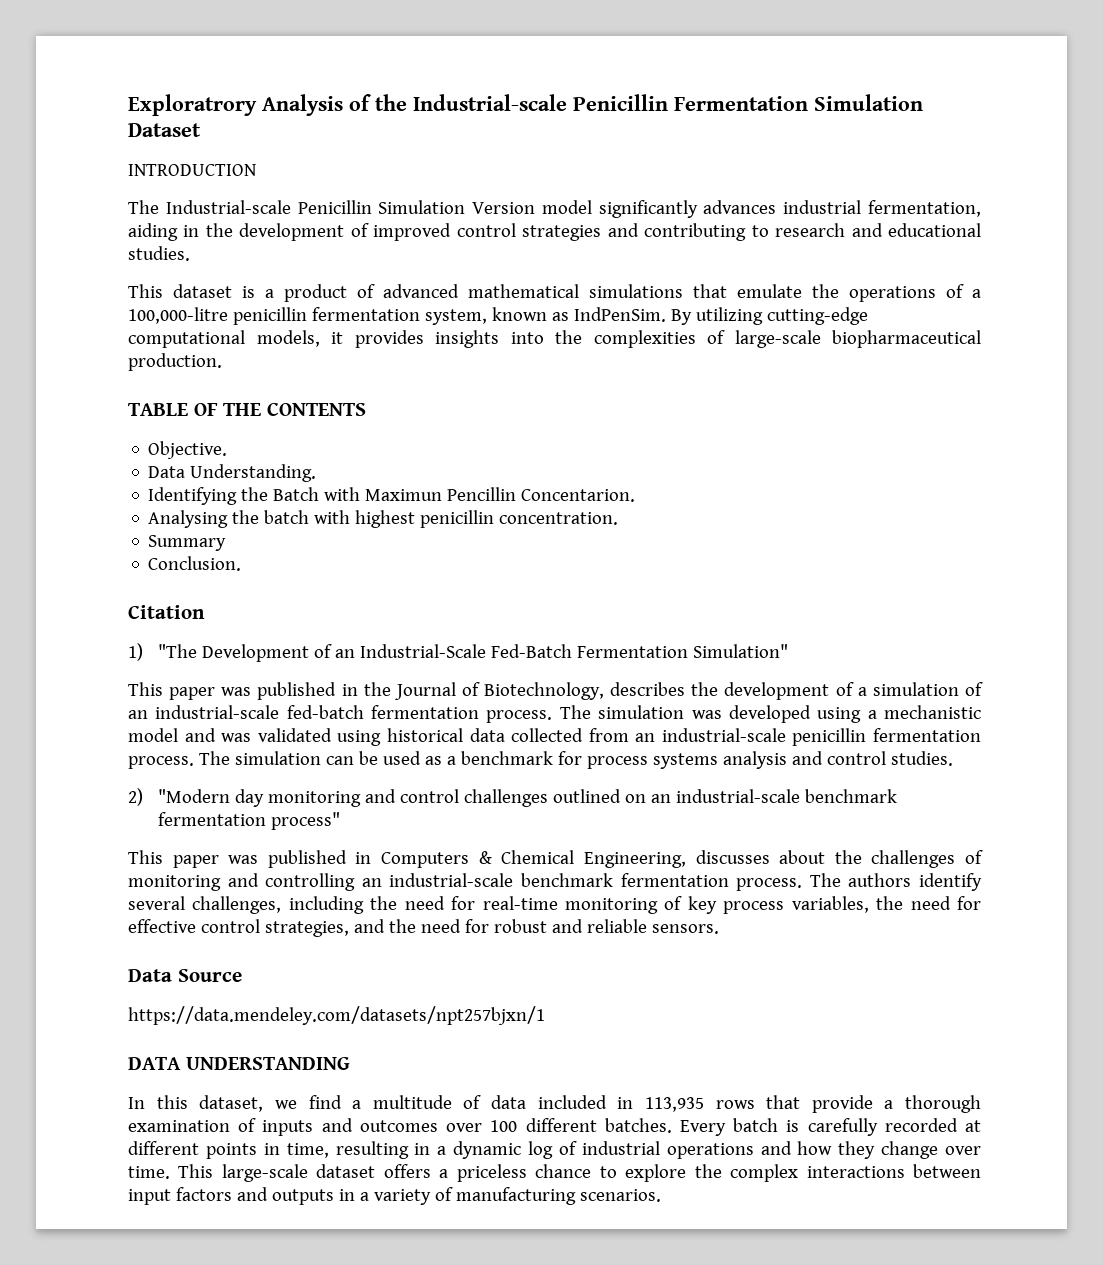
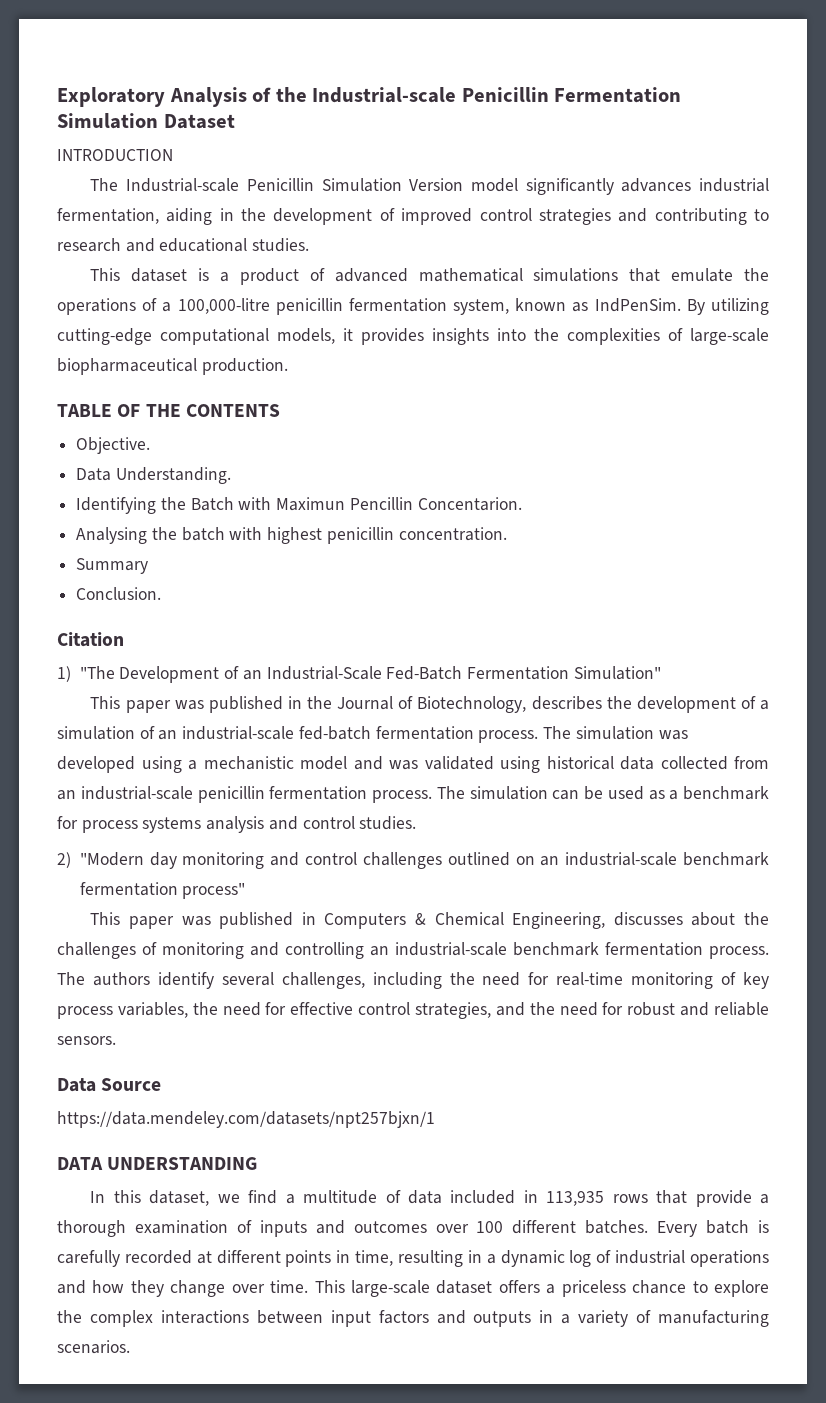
- Exploratrory Analysis of the Industrial-scale Penicillin Fermentation Simulation Dataset
+ Exploratory Analysis of the Industrial-scale Penicillin Fermentation Simulation Dataset

